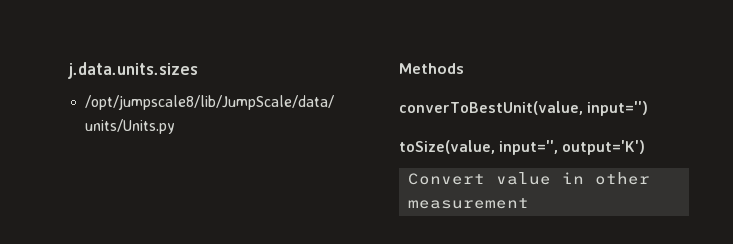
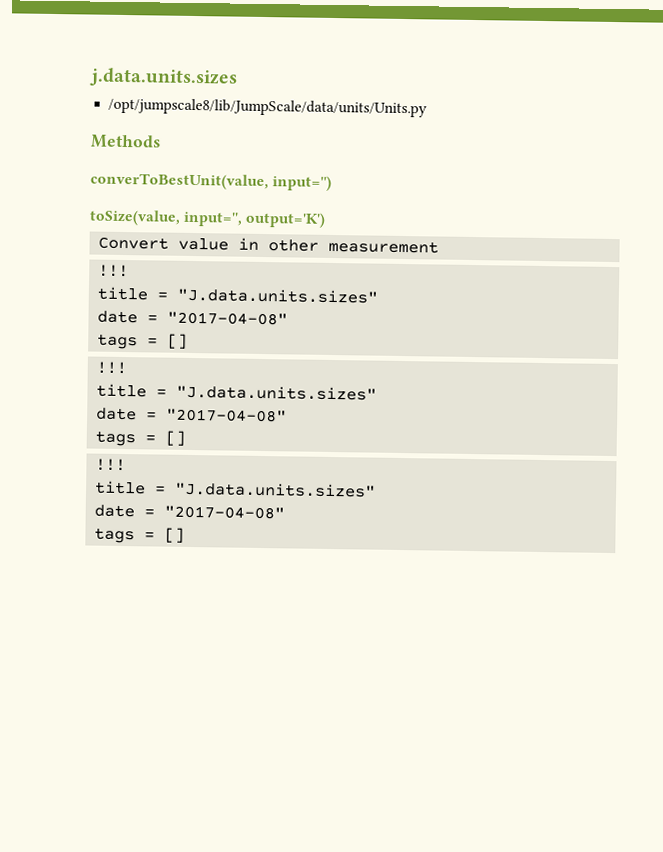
  Convert value in other measurement
+ !!!
+ title = "J.data.units.sizes"
+ date = "2017-04-08"
+ tags = []
+ !!!
+ title = "J.data.units.sizes"
+ date = "2017-04-08"
+ tags = []
+ !!!
+ title = "J.data.units.sizes"
+ date = "2017-04-08"
+ tags = []

